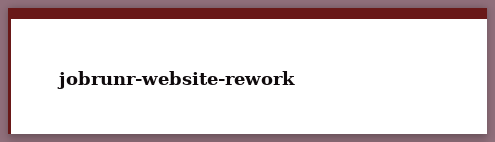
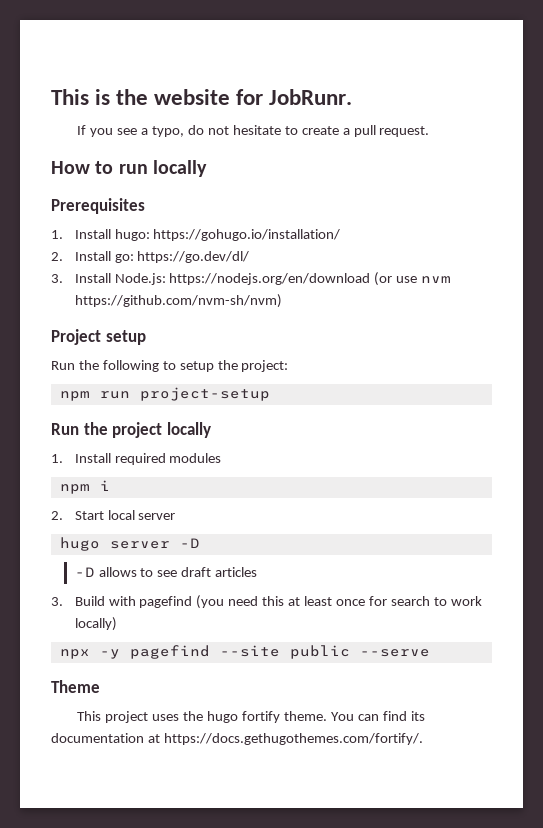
- jobrunr-website-rework
+ This is the website for JobRunr.
+ If you see a typo, do not hesitate to create a pull request.
+ How to run locally
+ Prerequisites
+ 1. Install hugo: https://gohugo.io/installation/
+ 2. Install go: https://go.dev/dl/
+ 3. Install Node.js: https://nodejs.org/en/download (or use nvm https://github.com/nvm-sh/nvm)
+ Project setup
+ Run the following to setup the project:
+ npm run project-setup
+ Run the project locally
+ 1. Install required modules
+ npm i
+ 2. Start local server
+ hugo server -D
+ -D allows to see draft articles
+ 3. Build with pagefind (you need this at least once for search to work locally)
+ npx -y pagefind --site public --serve
+ Theme
+ This project uses the hugo fortify theme. You can find its documentation at https://docs.gethugothemes.com/fortify/.

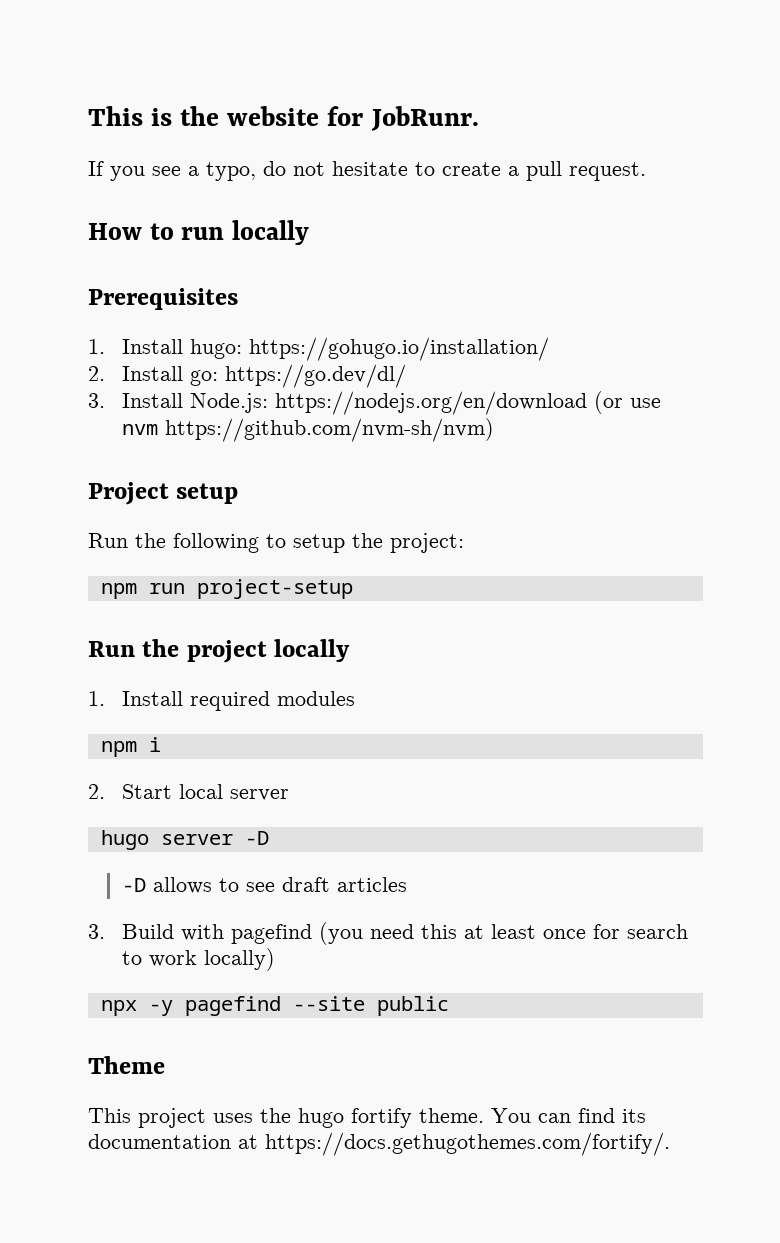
- npx -y pagefind --site public --serve
+ npx -y pagefind --site public

